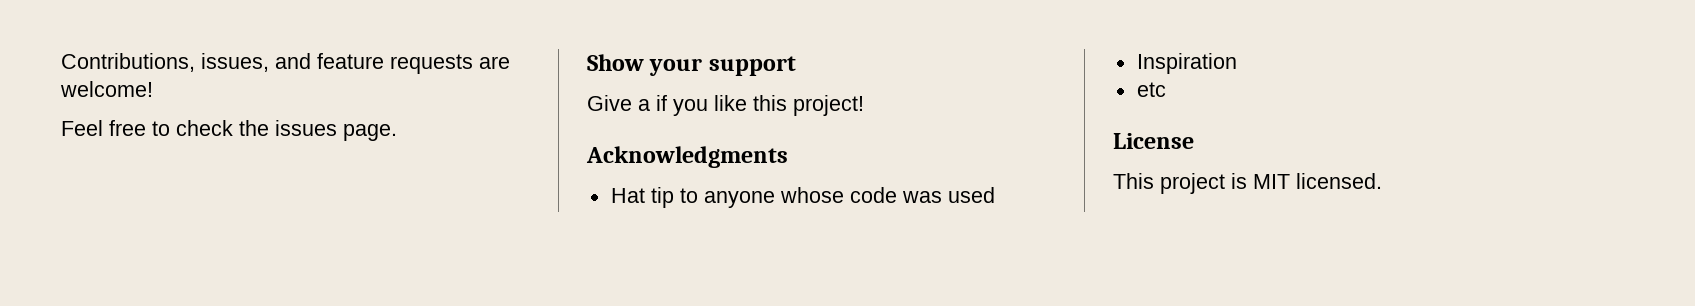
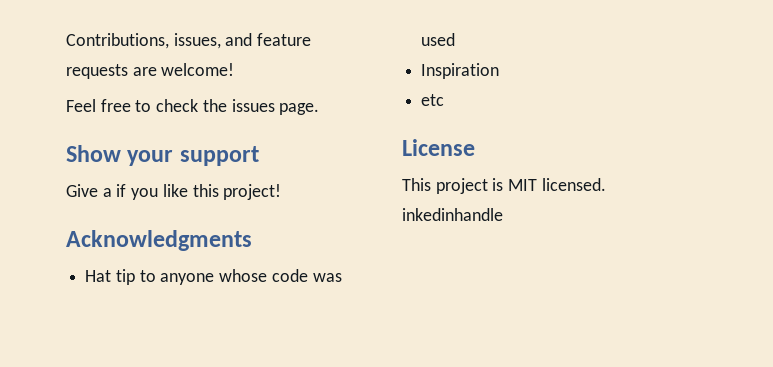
- This project is MIT licensed.
+ This project is MIT licensed. inkedinhandle

